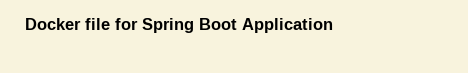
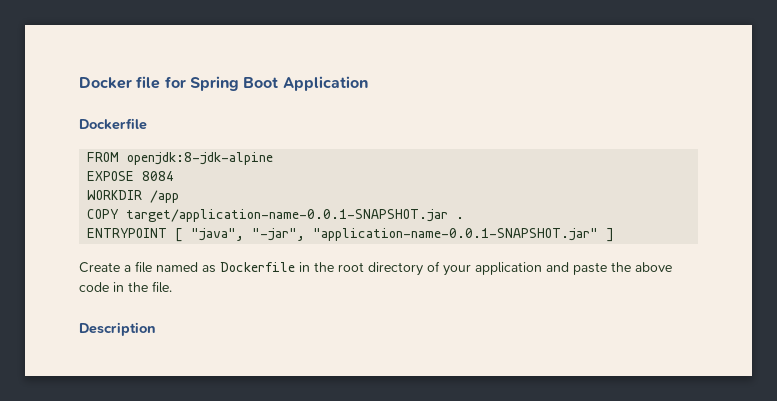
  Docker file for Spring Boot Application
+ Dockerfile
+ FROM openjdk:8-jdk-alpine
+ EXPOSE 8084
+ WORKDIR /app
+ COPY target/application-name-0.0.1-SNAPSHOT.jar .
+ ENTRYPOINT [ "java", "-jar", "application-name-0.0.1-SNAPSHOT.jar" ]
+ Create a file named as Dockerfile in the root directory of your application and paste the above code in the file.
+ Description

